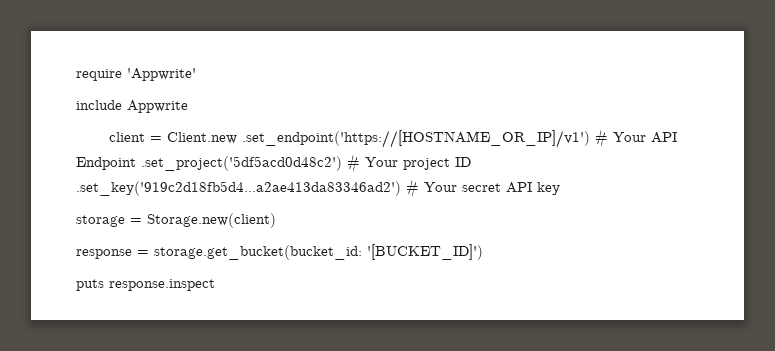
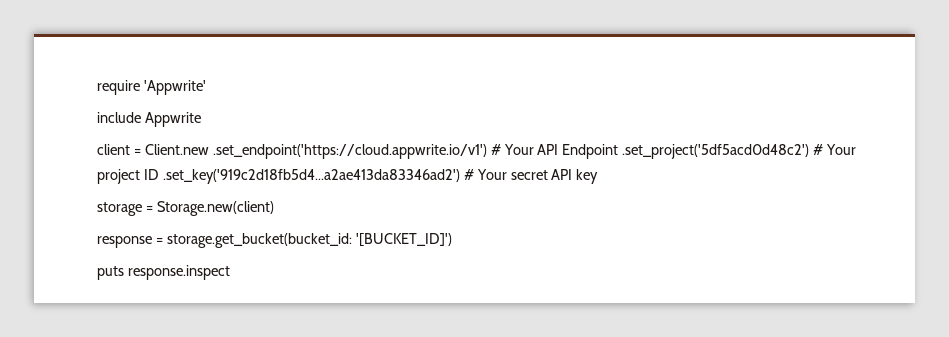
- client = Client.new .set_endpoint('https://[HOSTNAME_OR_IP]/v1') # Your API Endpoint .set_project('5df5acd0d48c2') # Your project ID .set_key('919c2d18fb5d4...a2ae413da83346ad2') # Your secret API key
+ client = Client.new .set_endpoint('https://cloud.appwrite.io/v1') # Your API Endpoint .set_project('5df5acd0d48c2') # Your project ID .set_key('919c2d18fb5d4...a2ae413da83346ad2') # Your secret API key

